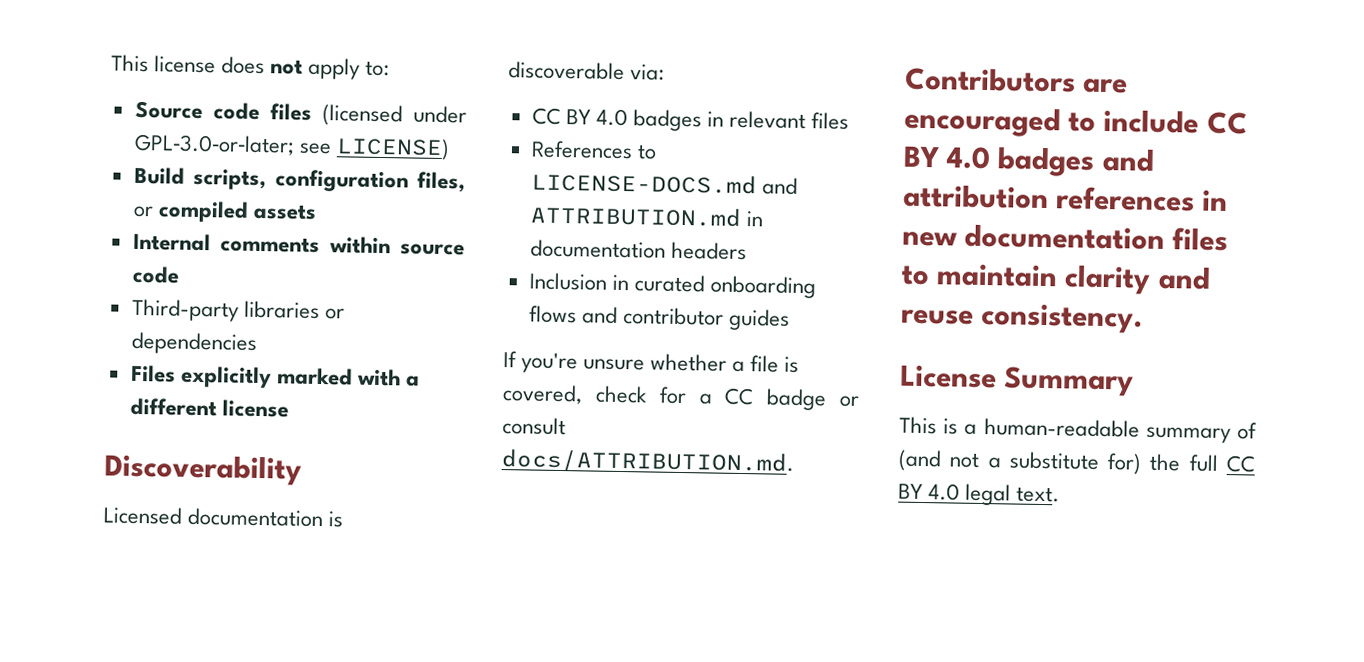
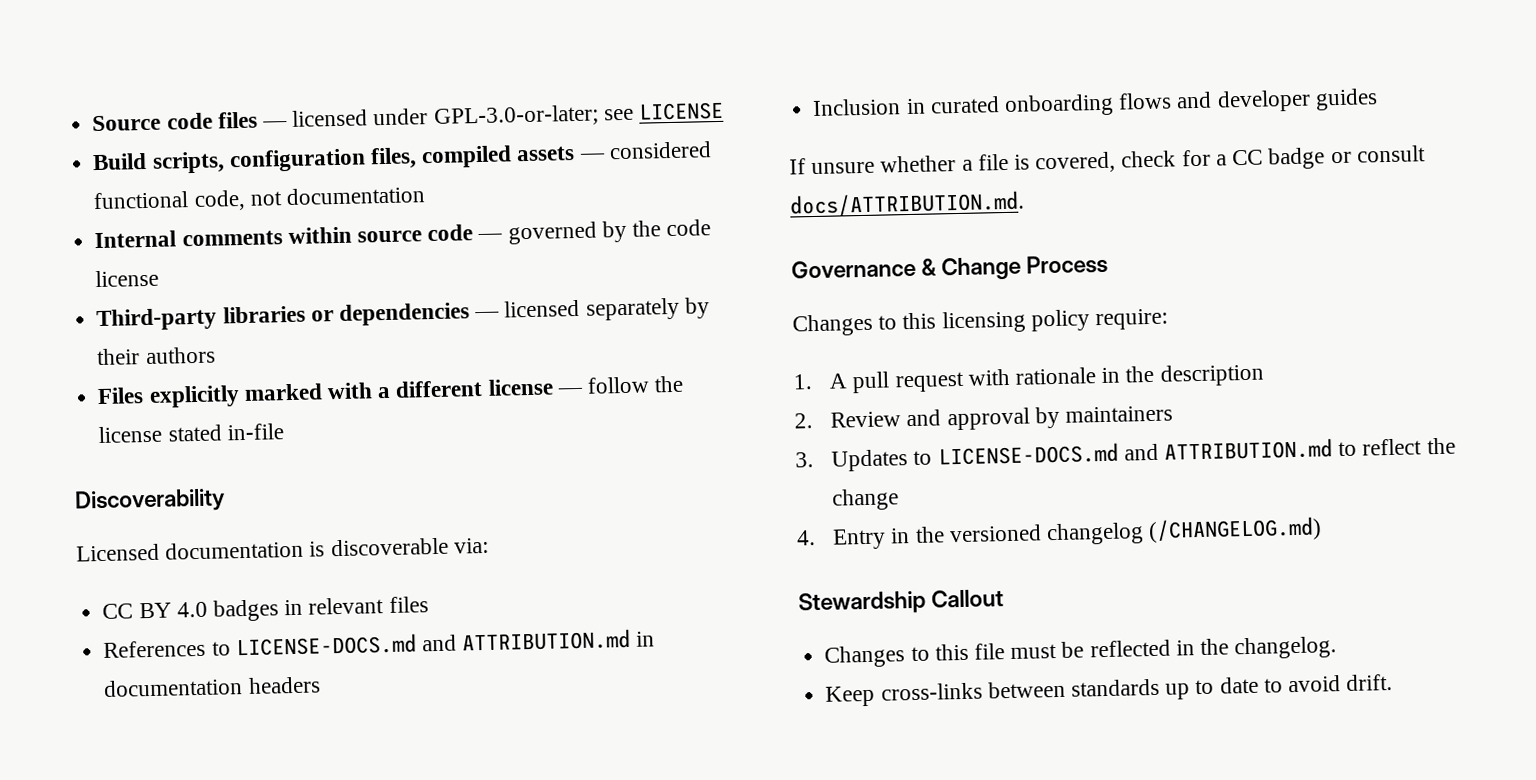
- This license does not apply to:
- Source code files (licensed under GPL‑3.0‑or‑later; see LICENSE)
+ Source code files — licensed under GPL‑3.0‑or‑later; see LICENSE
- Build scripts, configuration files, or compiled assets
+ Build scripts, configuration files, compiled assets — considered functional code, not documentation
- Internal comments within source code
- Third-party libraries or dependencies
+ Internal comments within source code — governed by the code license
+ Third‑party libraries or dependencies — licensed separately by their authors
- Files explicitly marked with a different license
+ Files explicitly marked with a different license — follow the license stated in‑file
- Inclusion in curated onboarding flows and contributor guides
+ Inclusion in curated onboarding flows and developer guides
- If you're unsure whether a file is covered, check for a CC badge or consult docs/ATTRIBUTION.md.
+ If unsure whether a file is covered, check for a CC badge or consult docs/ATTRIBUTION.md.
- Contributors are encouraged to include CC BY 4.0 badges and attribution references in new documentation files to maintain clarity and reuse consistency.
- License Summary
- This is a human-readable summary of (and not a substitute for) the full CC BY 4.0 legal text.
+ Governance & Change Process
+ Changes to this licensing policy require:
+ 1. A pull request with rationale in the description
+ 2. Review and approval by maintainers
+ 3. Updates to LICENSE-DOCS.md and ATTRIBUTION.md to reflect the change
+ 4. Entry in the versioned changelog (/CHANGELOG.md)
+ Stewardship Callout
+ Changes to this file must be reflected in the changelog.
+ Keep cross‑links between standards up to date to avoid drift.

